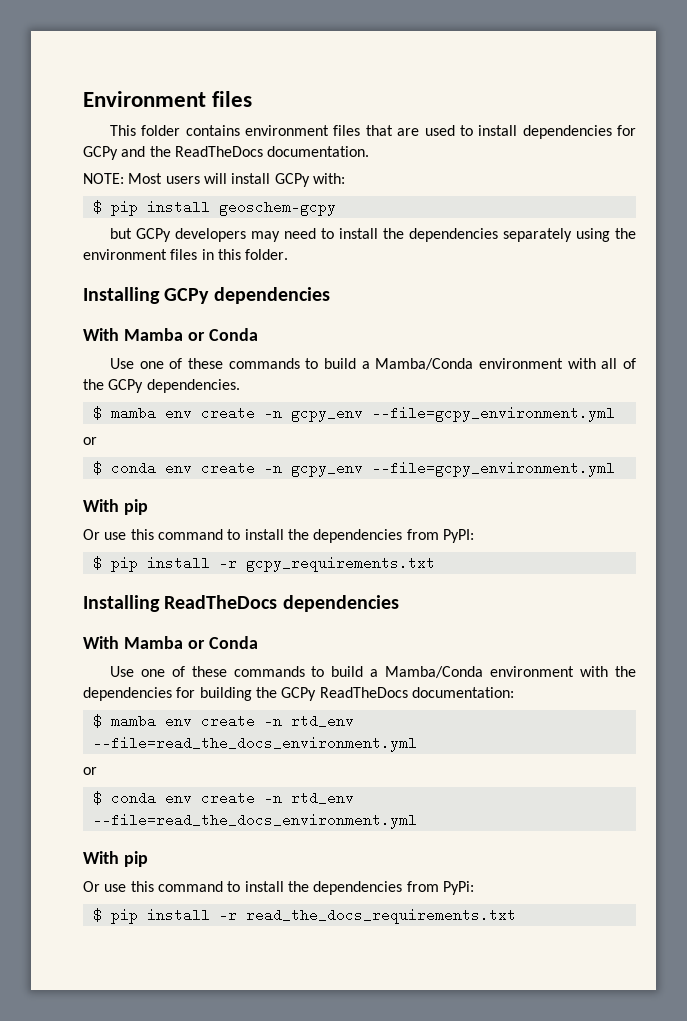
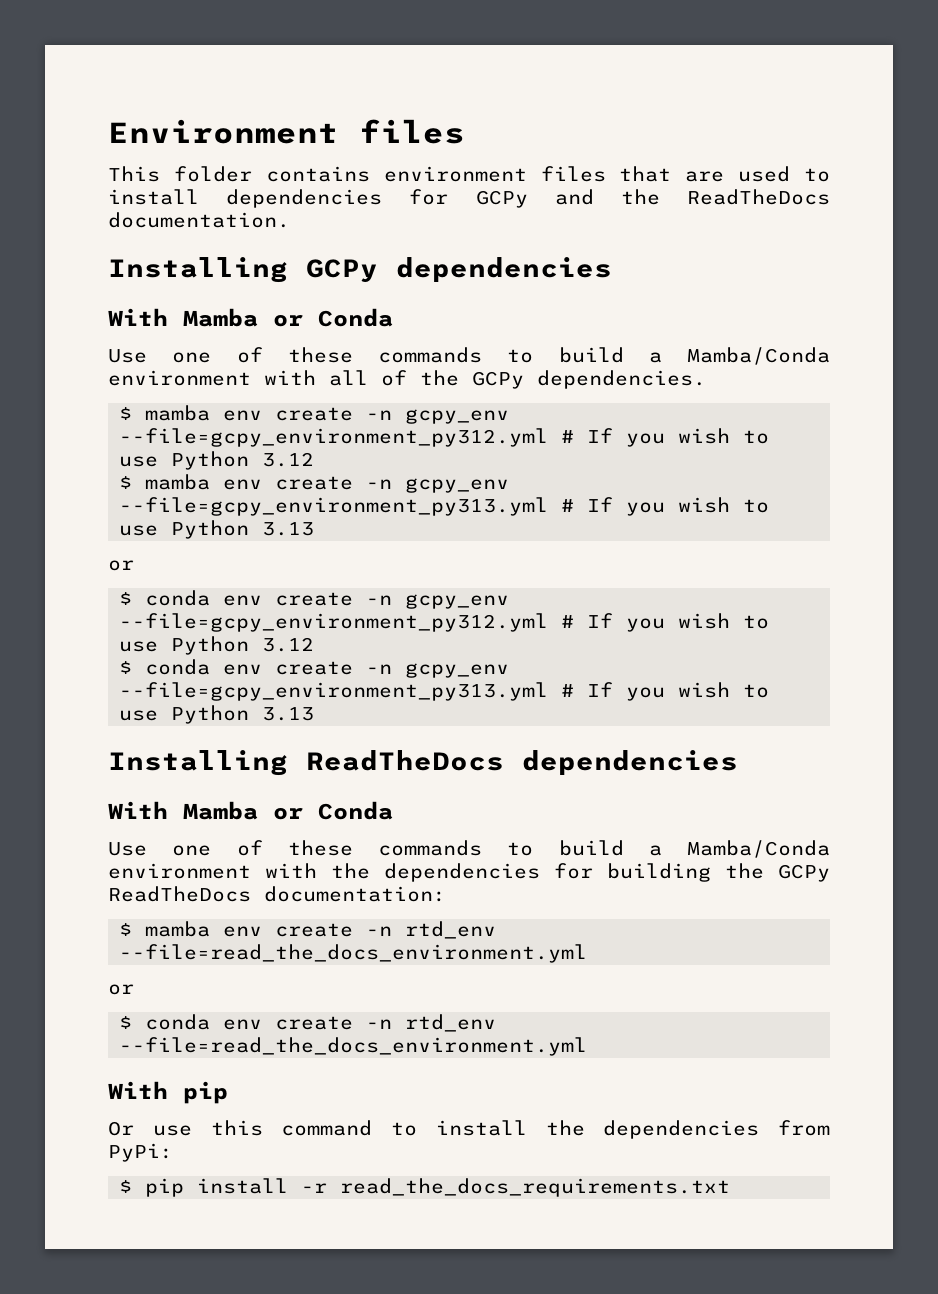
- NOTE: Most users will install GCPy with:
- $ pip install geoschem-gcpy
- but GCPy developers may need to install the dependencies separately using the environment files in this folder.
- $ mamba env create -n gcpy_env --file=gcpy_environment.yml
+ $ mamba env create -n gcpy_env --file=gcpy_environment_py312.yml # If you wish to use Python 3.12
+ $ mamba env create -n gcpy_env --file=gcpy_environment_py313.yml # If you wish to use Python 3.13
- $ conda env create -n gcpy_env --file=gcpy_environment.yml
- With pip
- Or use this command to install the dependencies from PyPI:
- $ pip install -r gcpy_requirements.txt
+ $ conda env create -n gcpy_env --file=gcpy_environment_py312.yml # If you wish to use Python 3.12
+ $ conda env create -n gcpy_env --file=gcpy_environment_py313.yml # If you wish to use Python 3.13

